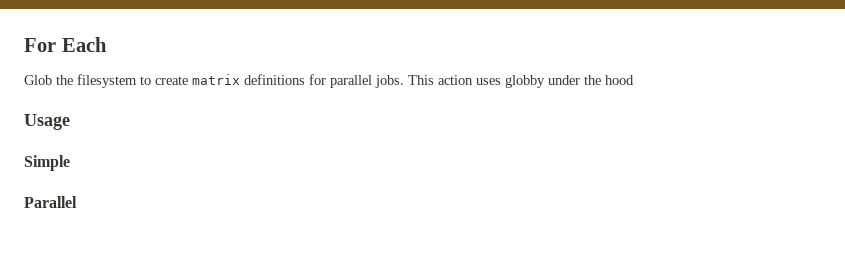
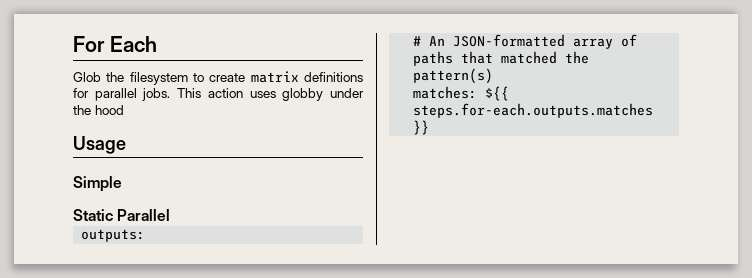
- Parallel
+ Static Parallel
+ outputs:
+ # An JSON-formatted array of paths that matched the pattern(s)
+ matches: ${{ steps.for-each.outputs.matches }}

